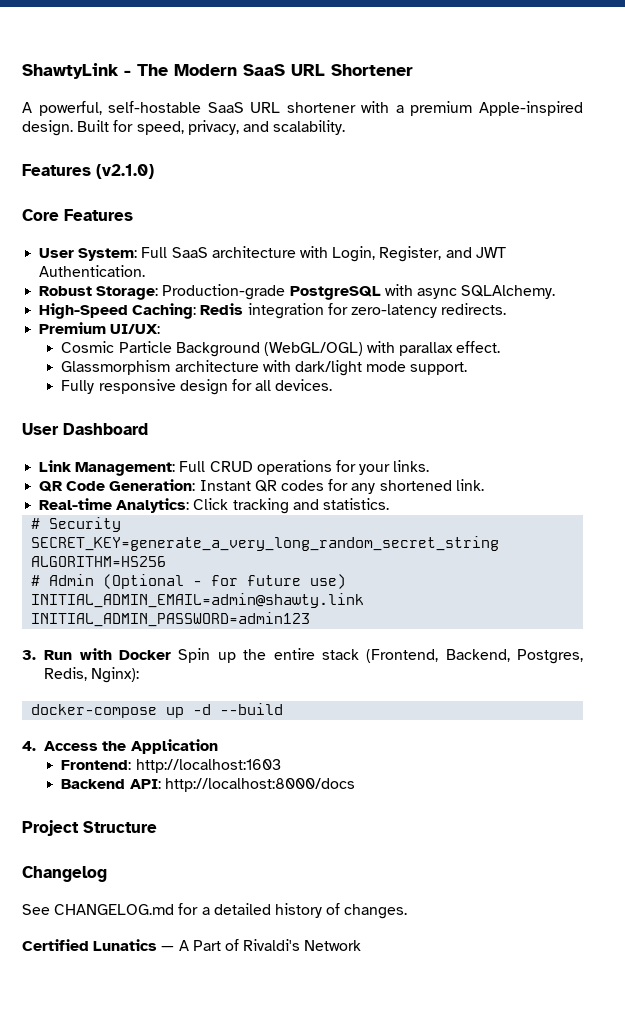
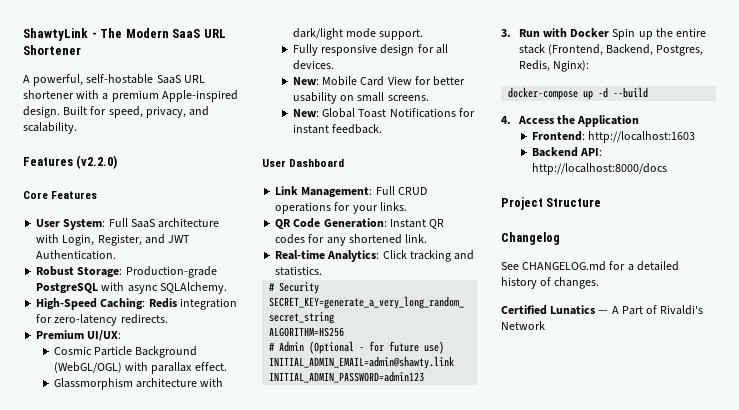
- Features (v2.1.0)
+ Features (v2.2.0)
+ New: Mobile Card View for better usability on small screens.
+ New: Global Toast Notifications for instant feedback.

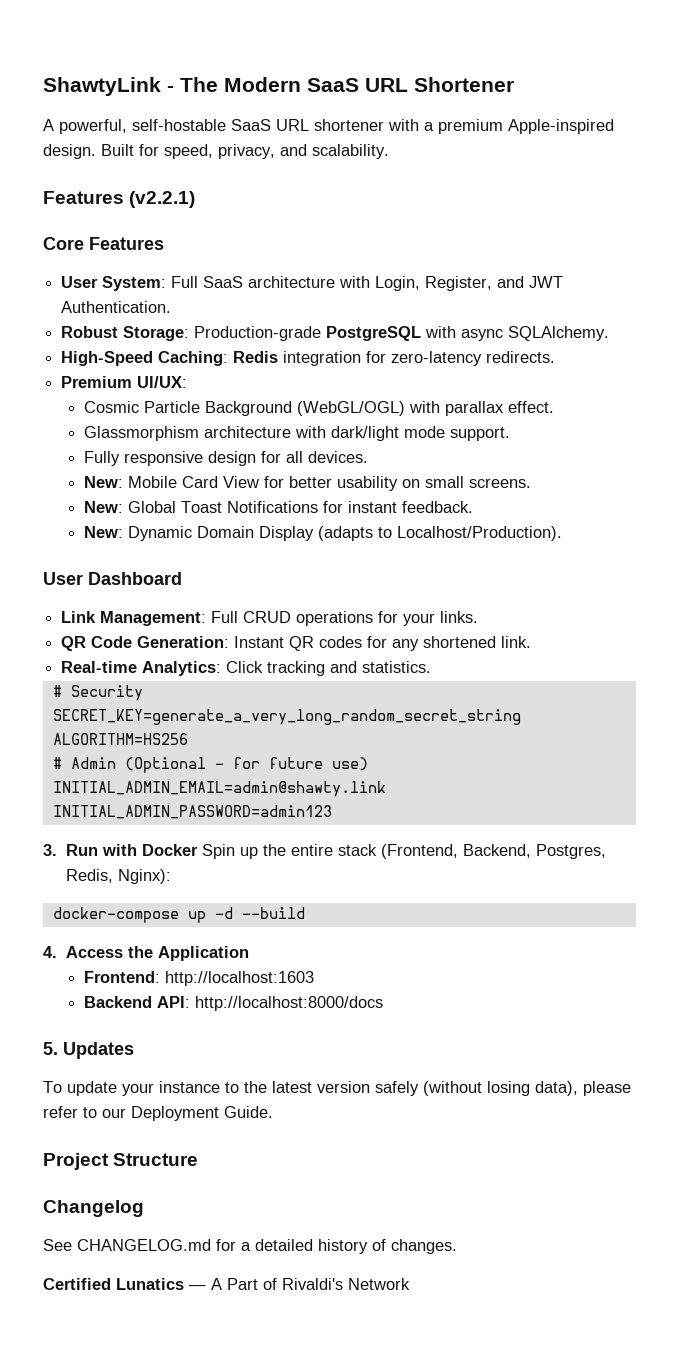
- Features (v2.2.0)
+ Features (v2.2.1)
+ New: Dynamic Domain Display (adapts to Localhost/Production).
+ 5. Updates
+ To update your instance to the latest version safely (without losing data), please refer to our Deployment Guide.

